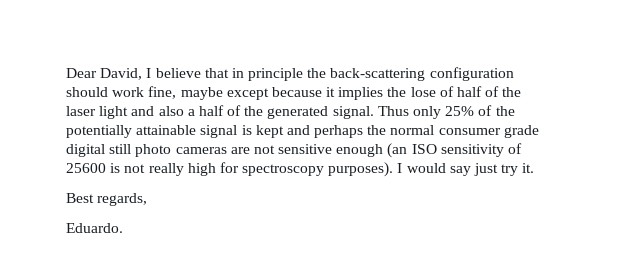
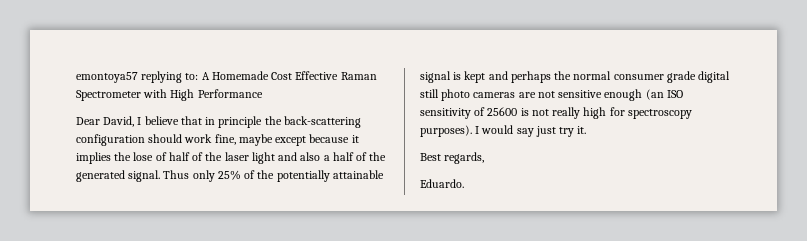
+ emontoya57 replying to: A Homemade Cost Effective Raman Spectrometer with High Performance

